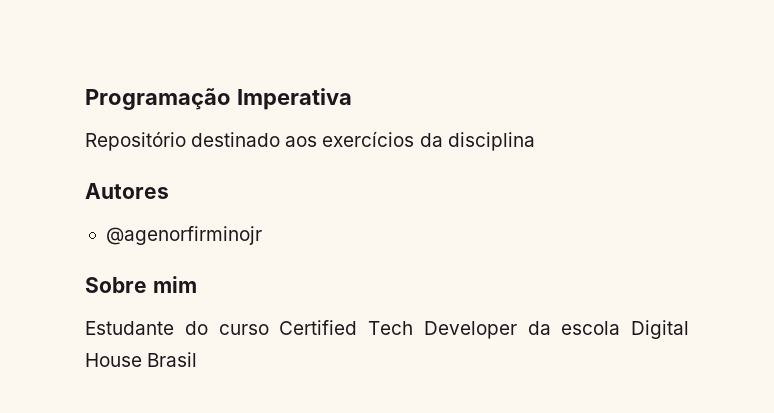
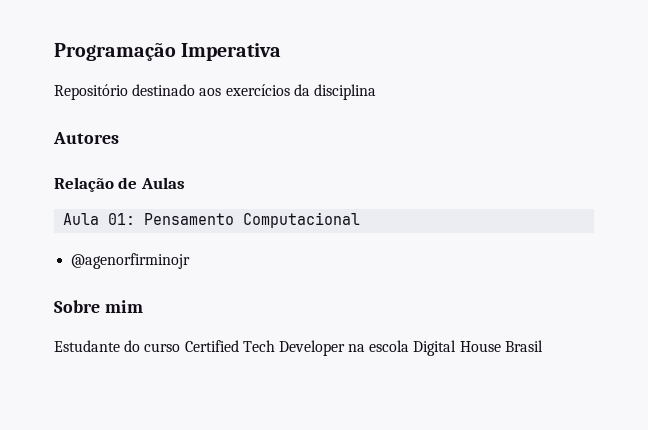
+ Relação de Aulas
+ Aula 01: Pensamento Computacional
- Estudante do curso Certified Tech Developer da escola Digital House Brasil
+ Estudante do curso Certified Tech Developer na escola Digital House Brasil

